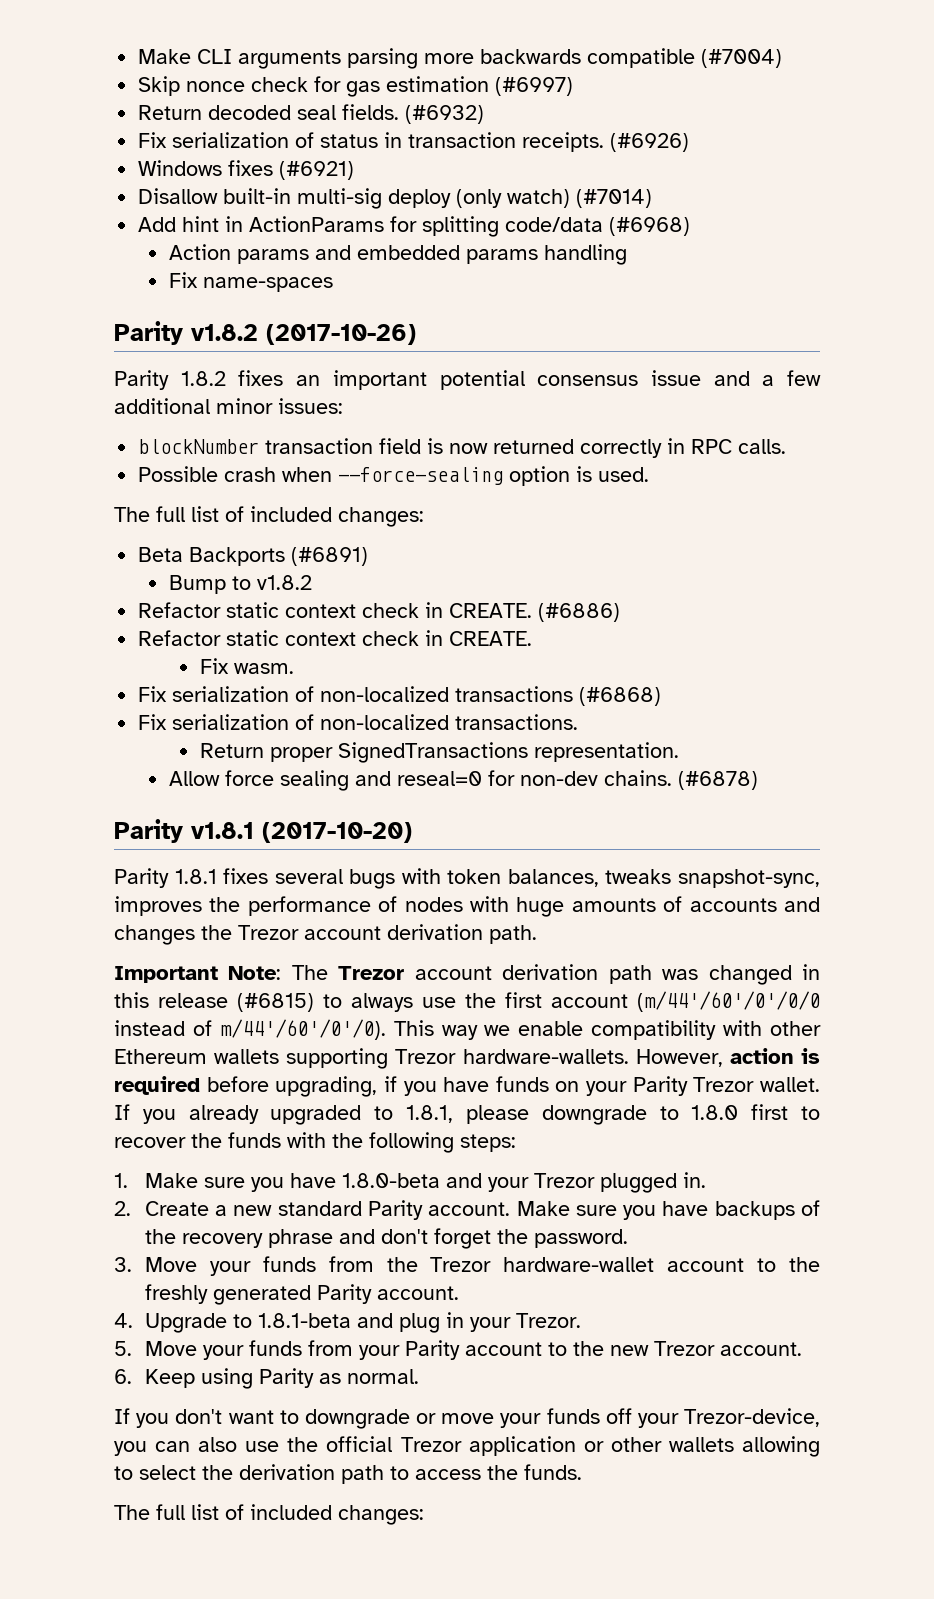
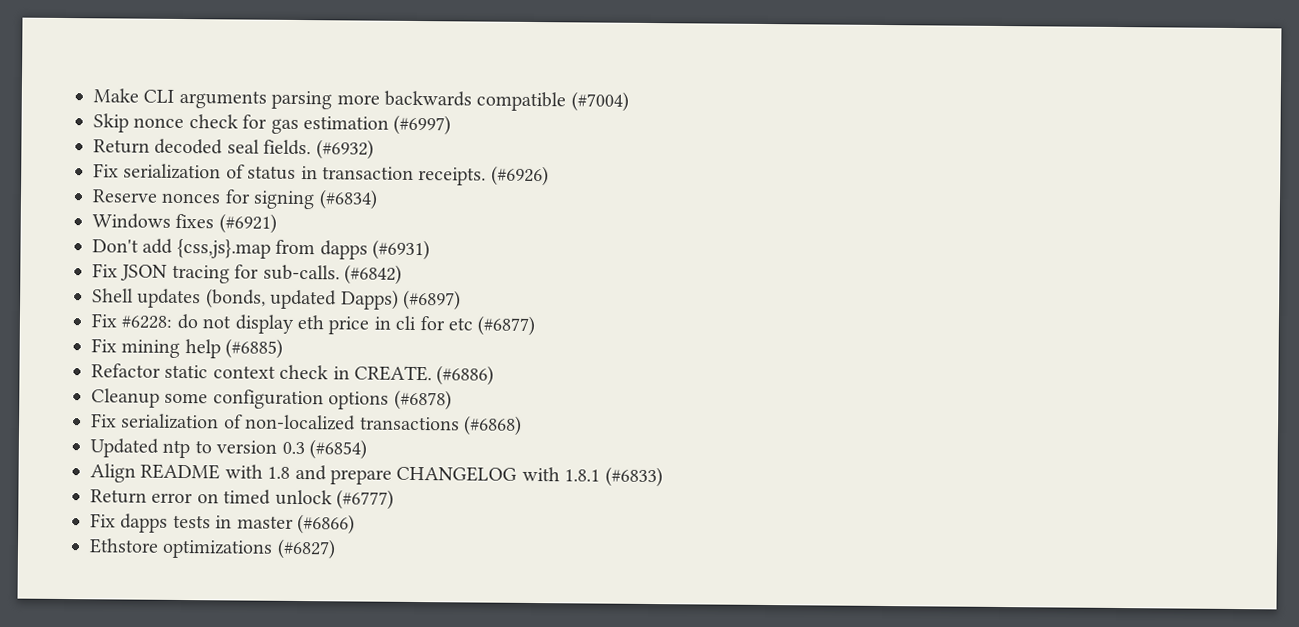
+ Reserve nonces for signing (#6834)
  Windows fixes (#6921)
- Disallow built-in multi-sig deploy (only watch) (#7014)
- Add hint in ActionParams for splitting code/data (#6968)
- Action params and embedded params handling
- Fix name-spaces
- Parity v1.8.2 (2017-10-26)
- Parity 1.8.2 fixes an important potential consensus issue and a few additional minor issues:
- blockNumber transaction field is now returned correctly in RPC calls.
- Possible crash when --force-sealing option is used.
- The full list of included changes:
- Beta Backports (#6891)
- Bump to v1.8.2
+ Don't add {css,js}.map from dapps (#6931)
+ Fix JSON tracing for sub-calls. (#6842)
+ Shell updates (bonds, updated Dapps) (#6897)
+ Fix #6228: do not display eth price in cli for etc (#6877)
+ Fix mining help (#6885)
  (#6886)
- Refactor static context check in CREATE.
- Fix wasm.
+ Cleanup some configuration options (#6878)
- Fix serialization of non-localized transactions.
- Return proper SignedTransactions representation.
- Allow force sealing and reseal=0 for non-dev chains. (#6878)
- Parity v1.8.1 (2017-10-20)
- Parity 1.8.1 fixes several bugs with token balances, tweaks snapshot-sync, improves the performance of nodes with huge amounts of accounts and changes the Trezor account derivation path.
- Important Note: The Trezor account derivation path was changed in this release (#6815) to always use the first account (m/44'/60'/0'/0/0 instead of m/44'/60'/0'/0). This way we enable compatibility with other Ethereum wallets supporting Trezor hardware-wallets. However, action is required before upgrading, if you have funds on your Parity Trezor wallet. If you already upgraded to 1.8.1, please downgrade to 1.8.0 first to recover the funds with the following steps:
- 1. Make sure you have 1.8.0-beta and your Trezor plugged in.
- 2. Create a new standard Parity account. Make sure you have backups of the recovery phrase and don't forget the password.
- 3. Move your funds from the Trezor hardware-wallet account to the freshly generated Parity account.
- 4. Upgrade to 1.8.1-beta and plug in your Trezor.
- 5. Move your funds from your Parity account to the new Trezor account.
- 6. Keep using Parity as normal.
- If you don't want to downgrade or move your funds off your Trezor-device, you can also use the official Trezor application or other wallets allowing to select the derivation path to access the funds.
- The full list of included changes:
+ Updated ntp to version 0.3 (#6854)
+ Align README with 1.8 and prepare CHANGELOG with 1.8.1 (#6833)
+ Return error on timed unlock (#6777)
+ Fix dapps tests in master (#6866)
+ Ethstore optimizations (#6827)

